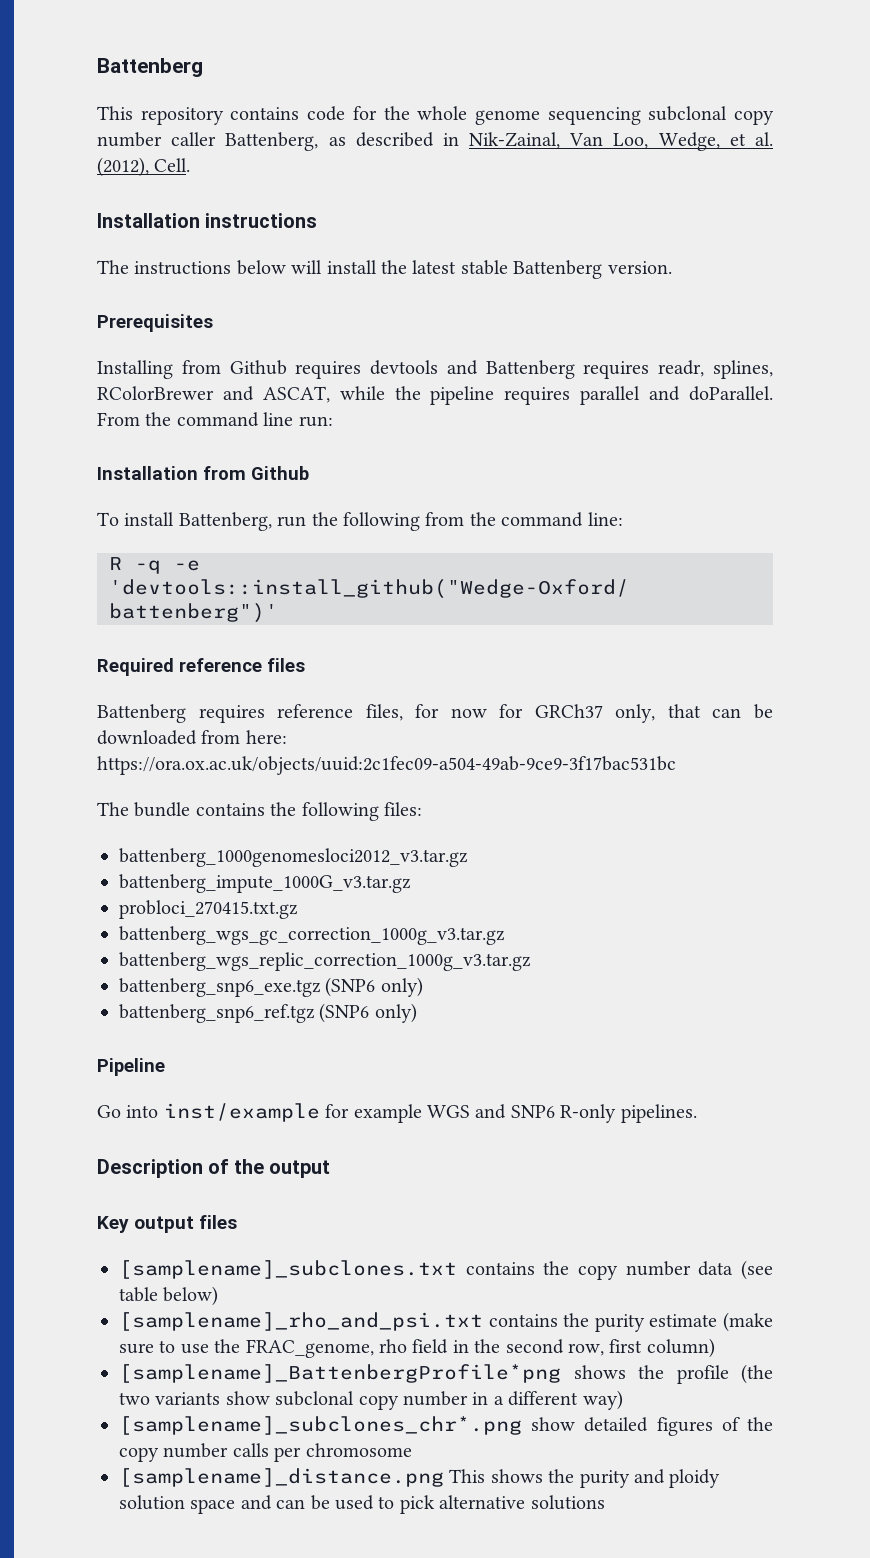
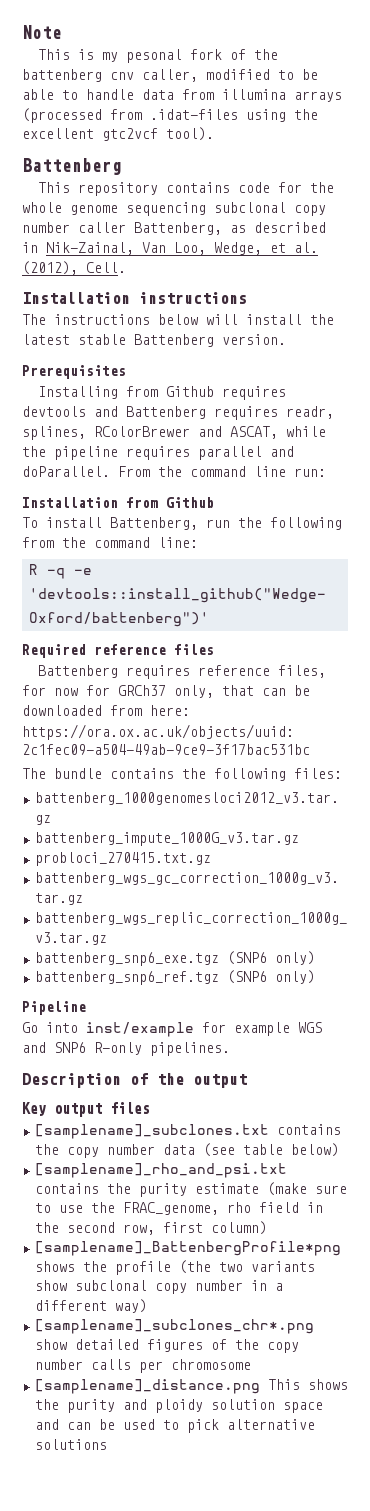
+ Note
+ This is my pesonal fork of the battenberg cnv caller, modified to be able to handle data from illumina arrays (processed from .idat-files using the excellent gtc2vcf tool).

